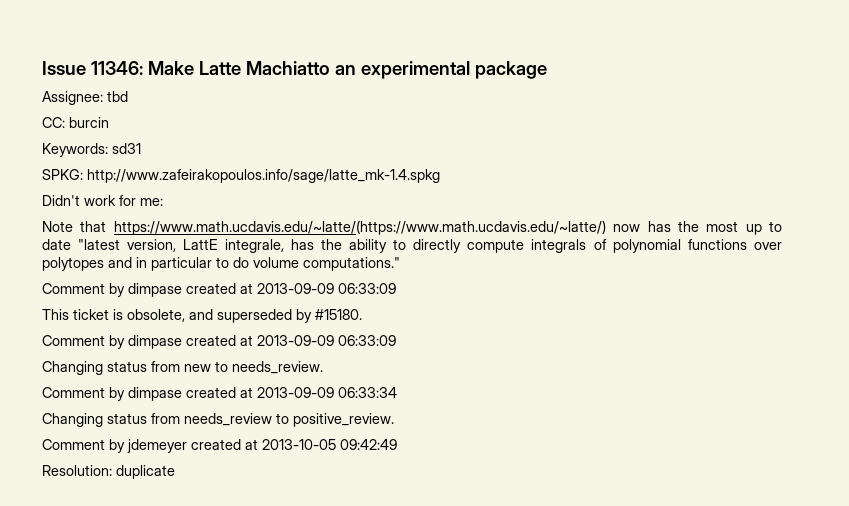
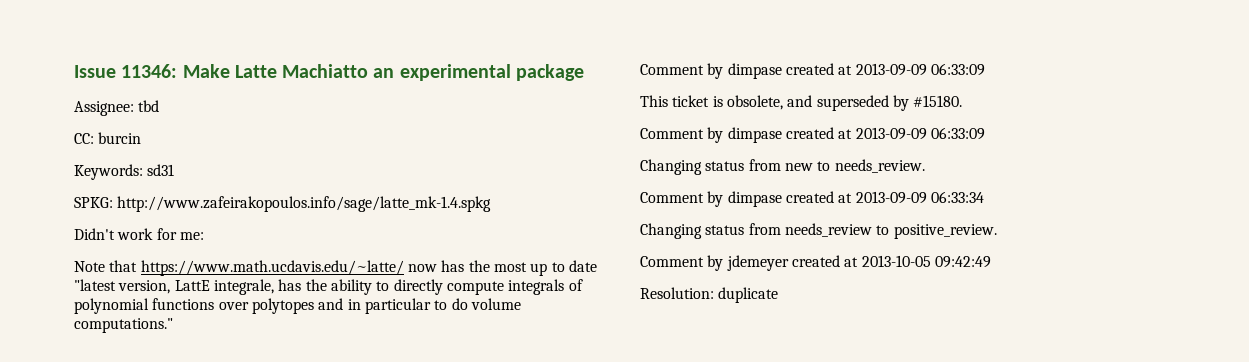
- Note that https://www.math.ucdavis.edu/~latte/(https://www.math.ucdavis.edu/~latte/) now has the most up to date "latest version, LattE integrale, has the ability to directly compute integrals of polynomial functions over polytopes and in particular to do volume computations."
+ Note that https://www.math.ucdavis.edu/~latte/ now has the most up to date "latest version, LattE integrale, has the ability to directly compute integrals of polynomial functions over polytopes and in particular to do volume computations."

